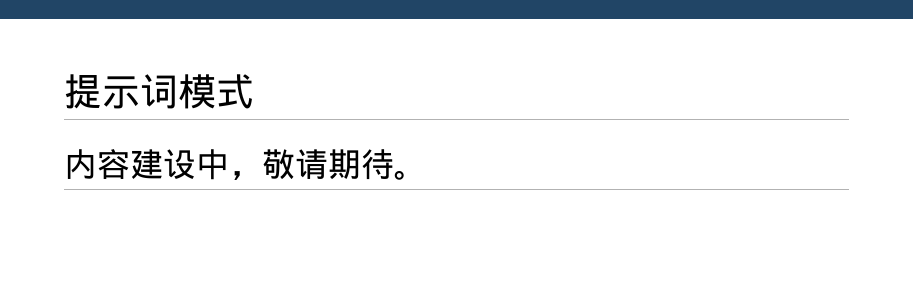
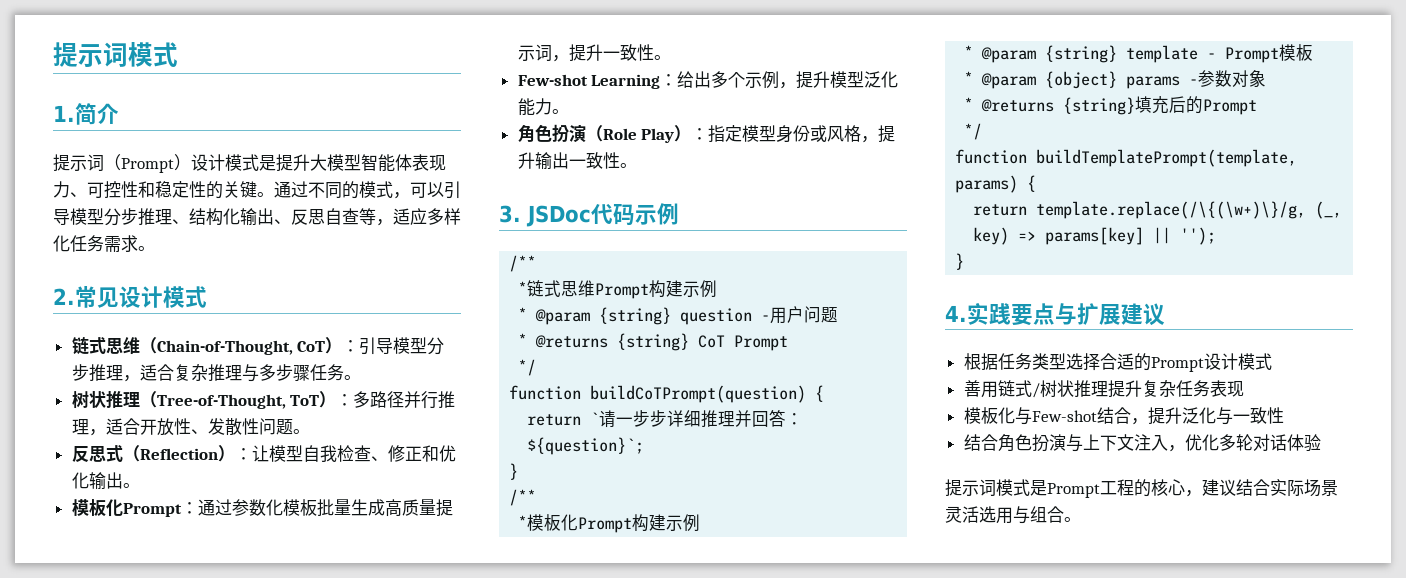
- 内容建设中，敬请期待。
+ 1.简介
+ 提示词（Prompt）设计模式是提升大模型智能体表现力、可控性和稳定性的关键。通过不同的模式，可以引导模型分步推理、结构化输出、反思自查等，适应多样化任务需求。
+ 2.常见设计模式
+ 链式思维（Chain-of-Thought, CoT）：引导模型分步推理，适合复杂推理与多步骤任务。
+ 树状推理（Tree-of-Thought, ToT）：多路径并行推理，适合开放性、发散性问题。
+ 反思式（Reflection）：让模型自我检查、修正和优化输出。
+ 模板化Prompt：通过参数化模板批量生成高质量提示词，提升一致性。
+ Few-shot Learning：给出多个示例，提升模型泛化能力。
+ 角色扮演（Role Play）：指定模型身份或风格，提升输出一致性。
+ 3. JSDoc代码示例
+ /**
+ *链式思维Prompt构建示例
+ * @param {string} question -用户问题
+ * @returns {string} CoT Prompt
+ */
+ function buildCoTPrompt(question) {
+ return `请一步步详细推理并回答：${question}`;
+ }
+ /**
+ *模板化Prompt构建示例
+ * @param {string} template - Prompt模板
+ * @param {object} params -参数对象
+ * @returns {string}填充后的Prompt
+ */
+ function buildTemplatePrompt(template, params) {
+ return template.replace(/\{(\w+)\}/g, (_, key) => params[key] || '');
+ }
+ 4.实践要点与扩展建议
+ 根据任务类型选择合适的Prompt设计模式
+ 善用链式/树状推理提升复杂任务表现
+ 模板化与Few-shot结合，提升泛化与一致性
+ 结合角色扮演与上下文注入，优化多轮对话体验
+ 提示词模式是Prompt工程的核心，建议结合实际场景灵活选用与组合。

